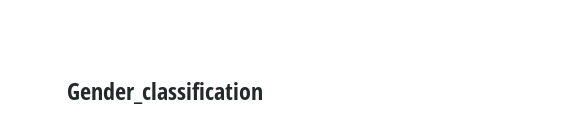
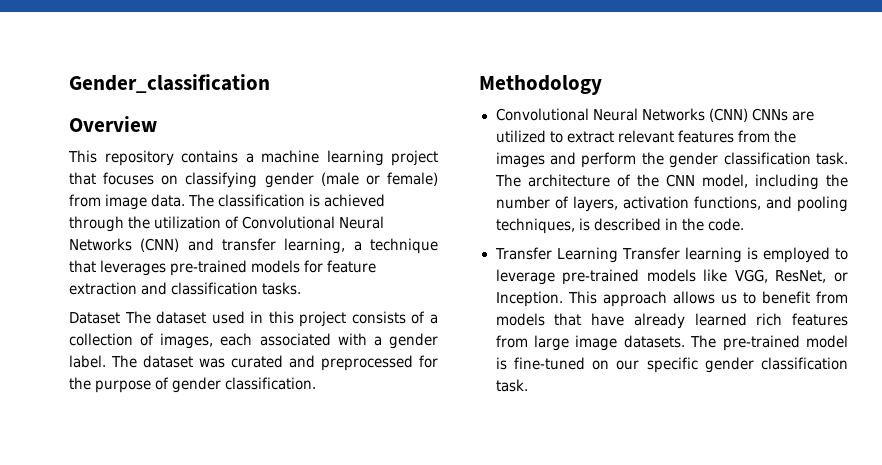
+ Overview
+ This repository contains a machine learning project that focuses on classifying gender (male or female) from image data. The classification is achieved through the utilization of Convolutional Neural Networks (CNN) and transfer learning, a technique that leverages pre-trained models for feature extraction and classification tasks.
+ Dataset The dataset used in this project consists of a collection of images, each associated with a gender label. The dataset was curated and preprocessed for the purpose of gender classification.
+ Methodology
+ Convolutional Neural Networks (CNN) CNNs are utilized to extract relevant features from the images and perform the gender classification task. The architecture of the CNN model, including the number of layers, activation functions, and pooling techniques, is described in the code.
+ Transfer Learning Transfer learning is employed to leverage pre-trained models like VGG, ResNet, or Inception. This approach allows us to benefit from models that have already learned rich features from large image datasets. The pre-trained model is fine-tuned on our specific gender classification task.

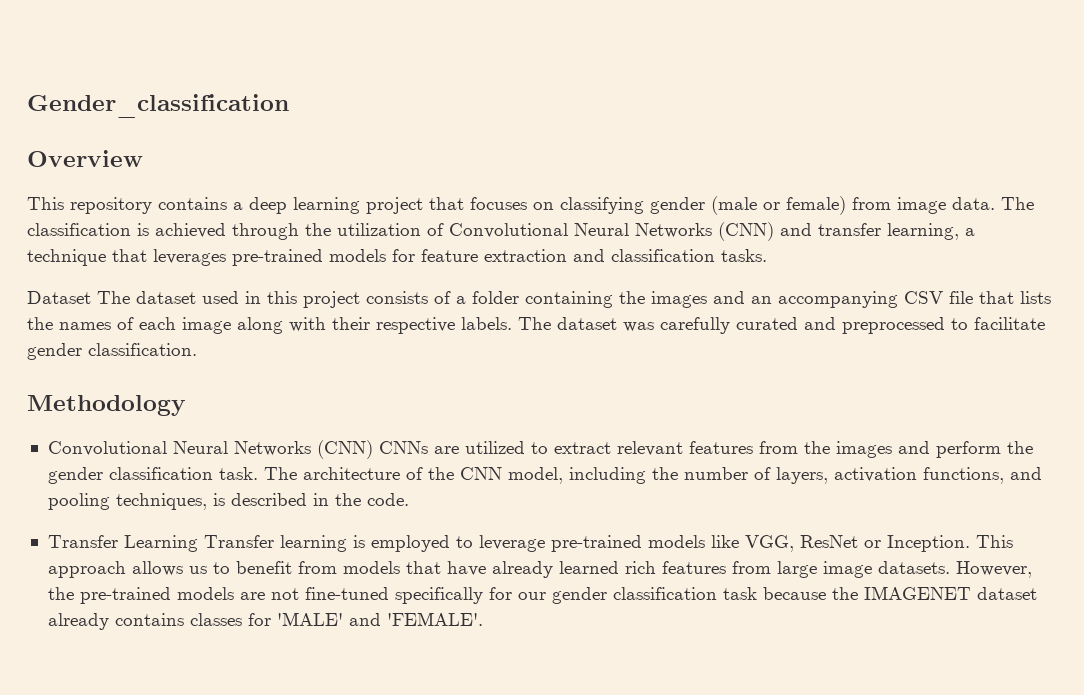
- This repository contains a machine learning project that focuses on classifying gender (male or female) from image data.
+ This repository contains a deep learning project that focuses on classifying gender (male or female) from image data.
- Dataset The dataset used in this project consists of a collection of images, each associated with a gender label.
+ Dataset The dataset used in this project consists of a folder containing the images and an accompanying CSV file that lists the names of each image along with their respective labels.
- The dataset was curated and preprocessed for the purpose of gender classification.
+ The dataset was carefully curated and preprocessed to facilitate gender classification.
- Transfer Learning Transfer learning is employed to leverage pre-trained models like VGG, ResNet, or Inception.
+ Transfer Learning Transfer learning is employed to leverage pre-trained models like VGG, ResNet or Inception.
- The pre-trained model is fine-tuned on our specific gender classification task.
+ However, the pre-trained models are not fine-tuned specifically for our gender classification task because the IMAGENET dataset already contains classes for 'MALE' and 'FEMALE'.

